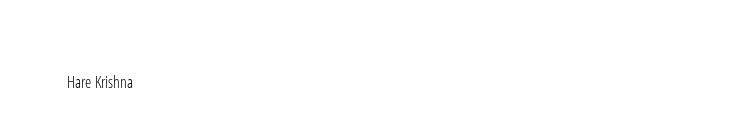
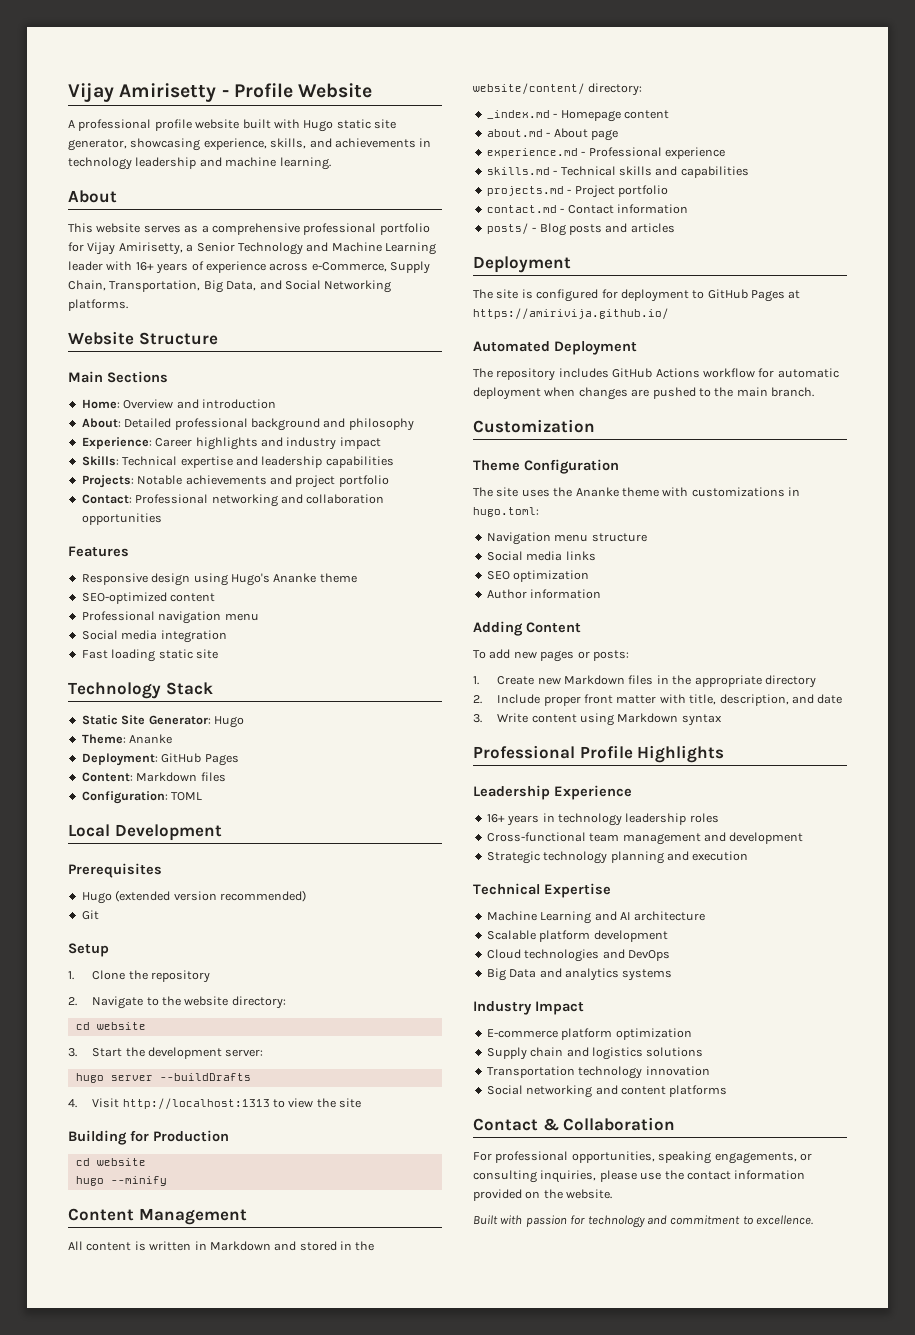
- Hare Krishna
+ Vijay Amirisetty - Profile Website
+ A professional profile website built with Hugo static site generator, showcasing experience, skills, and achievements in technology leadership and machine learning.
+ About
+ This website serves as a comprehensive professional portfolio for Vijay Amirisetty, a Senior Technology and Machine Learning leader with 16+ years of experience across e-Commerce, Supply Chain, Transportation, Big Data, and Social Networking platforms.
+ Website Structure
+ Main Sections
+ Home: Overview and introduction
+ About: Detailed professional background and philosophy
+ Experience: Career highlights and industry impact
+ Skills: Technical expertise and leadership capabilities
+ Projects: Notable achievements and project portfolio
+ Contact: Professional networking and collaboration opportunities
+ Features
+ Responsive design using Hugo's Ananke theme
+ SEO-optimized content
+ Professional navigation menu
+ Social media integration
+ Fast loading static site
+ Technology Stack
+ Static Site Generator: Hugo
+ Theme: Ananke
+ Deployment: GitHub Pages
+ Content: Markdown files
+ Configuration: TOML
+ Local Development
+ Prerequisites
+ Hugo (extended version recommended)
+ Git
+ Setup
+ 1. Clone the repository
+ 2. Navigate to the website directory:
+ cd website
+ 3. Start the development server:
+ hugo server --buildDrafts
+ 4. Visit http://localhost:1313 to view the site
+ Building for Production
+ cd website
+ hugo --minify
+ Content Management
+ All content is written in Markdown and stored in the website/content/ directory:
+ _index.md - Homepage content
+ about.md - About page
+ experience.md - Professional experience
+ skills.md - Technical skills and capabilities
+ projects.md - Project portfolio
+ contact.md - Contact information
+ posts/ - Blog posts and articles
+ Deployment
+ The site is configured for deployment to GitHub Pages at https://amirivija.github.io/
+ Automated Deployment
+ The repository includes GitHub Actions workflow for automatic deployment when changes are pushed to the main branch.
+ Customization
+ Theme Configuration
+ The site uses the Ananke theme with customizations in hugo.toml:
+ Navigation menu structure
+ Social media links
+ SEO optimization
+ Author information
+ Adding Content
+ To add new pages or posts:
+ 1. Create new Markdown files in the appropriate directory
+ 2. Include proper front matter with title, description, and date
+ 3. Write content using Markdown syntax
+ Professional Profile Highlights
+ Leadership Experience
+ 16+ years in technology leadership roles
+ Cross-functional team management and development
+ Strategic technology planning and execution
+ Technical Expertise
+ Machine Learning and AI architecture
+ Scalable platform development
+ Cloud technologies and DevOps
+ Big Data and analytics systems
+ Industry Impact
+ E-commerce platform optimization
+ Supply chain and logistics solutions
+ Transportation technology innovation
+ Social networking and content platforms
+ Contact & Collaboration
+ For professional opportunities, speaking engagements, or consulting inquiries, please use the contact information provided on the website.
+ Built with passion for technology and commitment to excellence.

